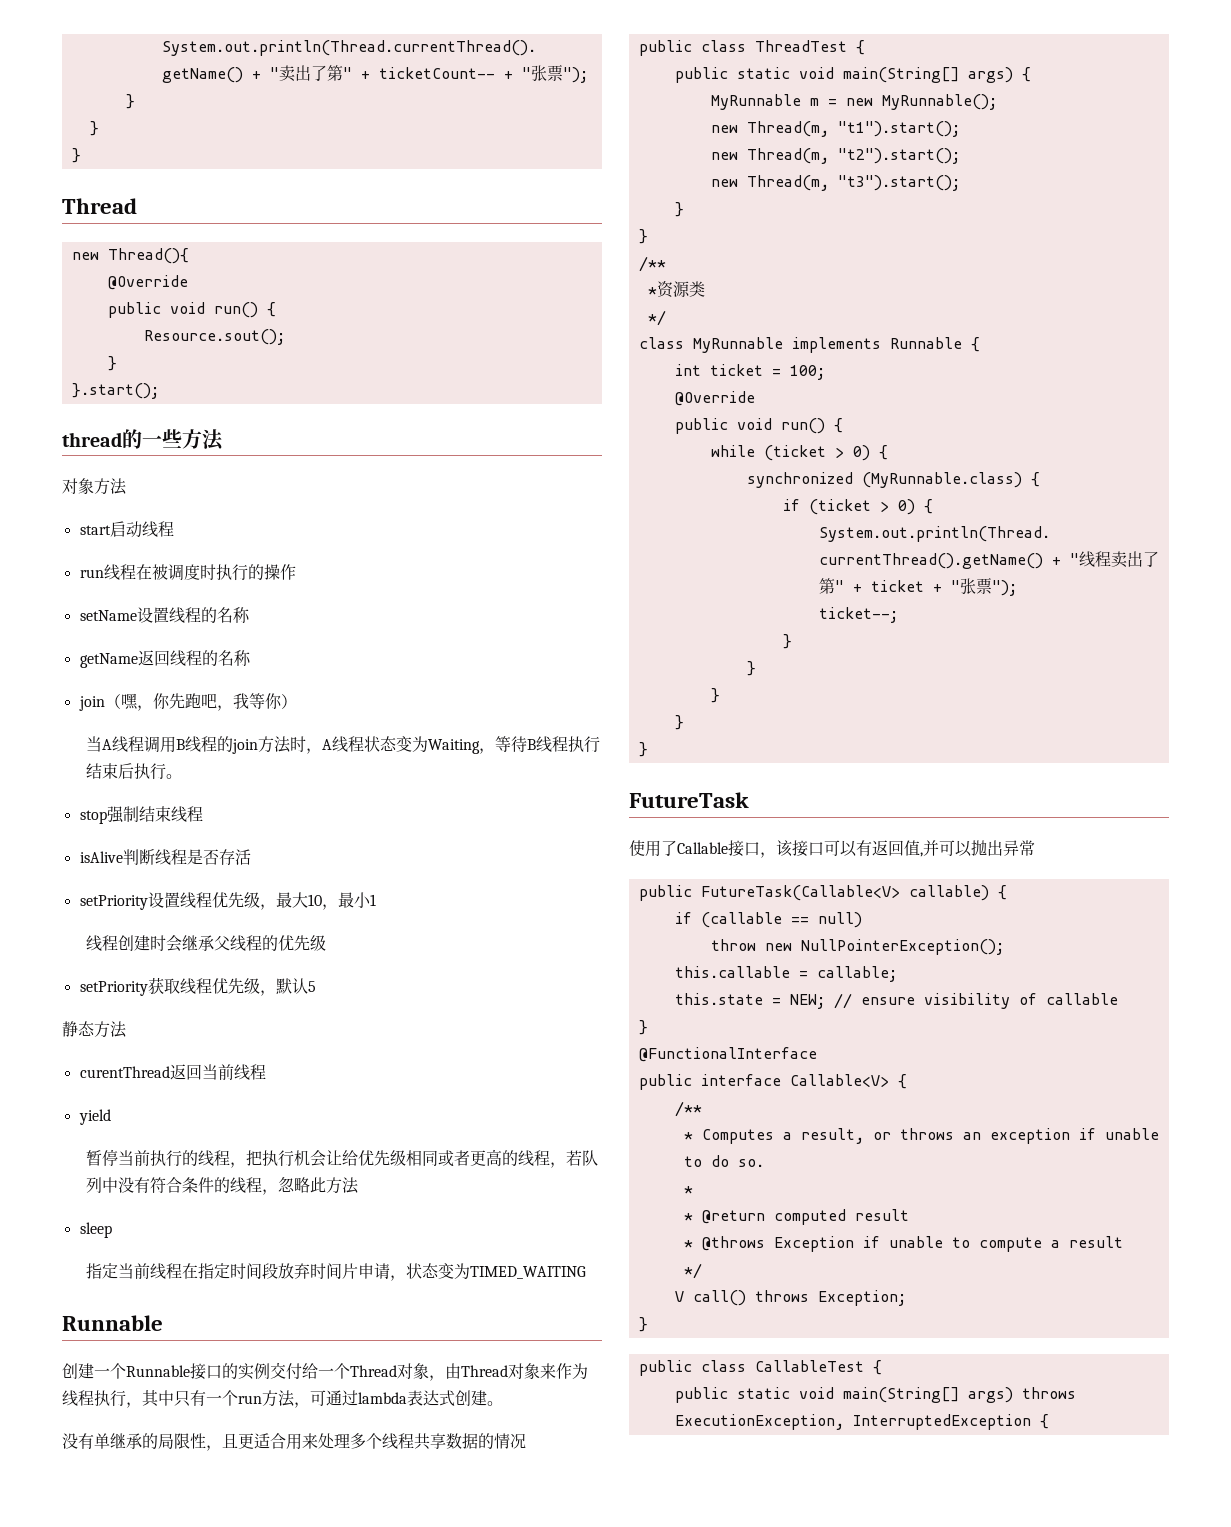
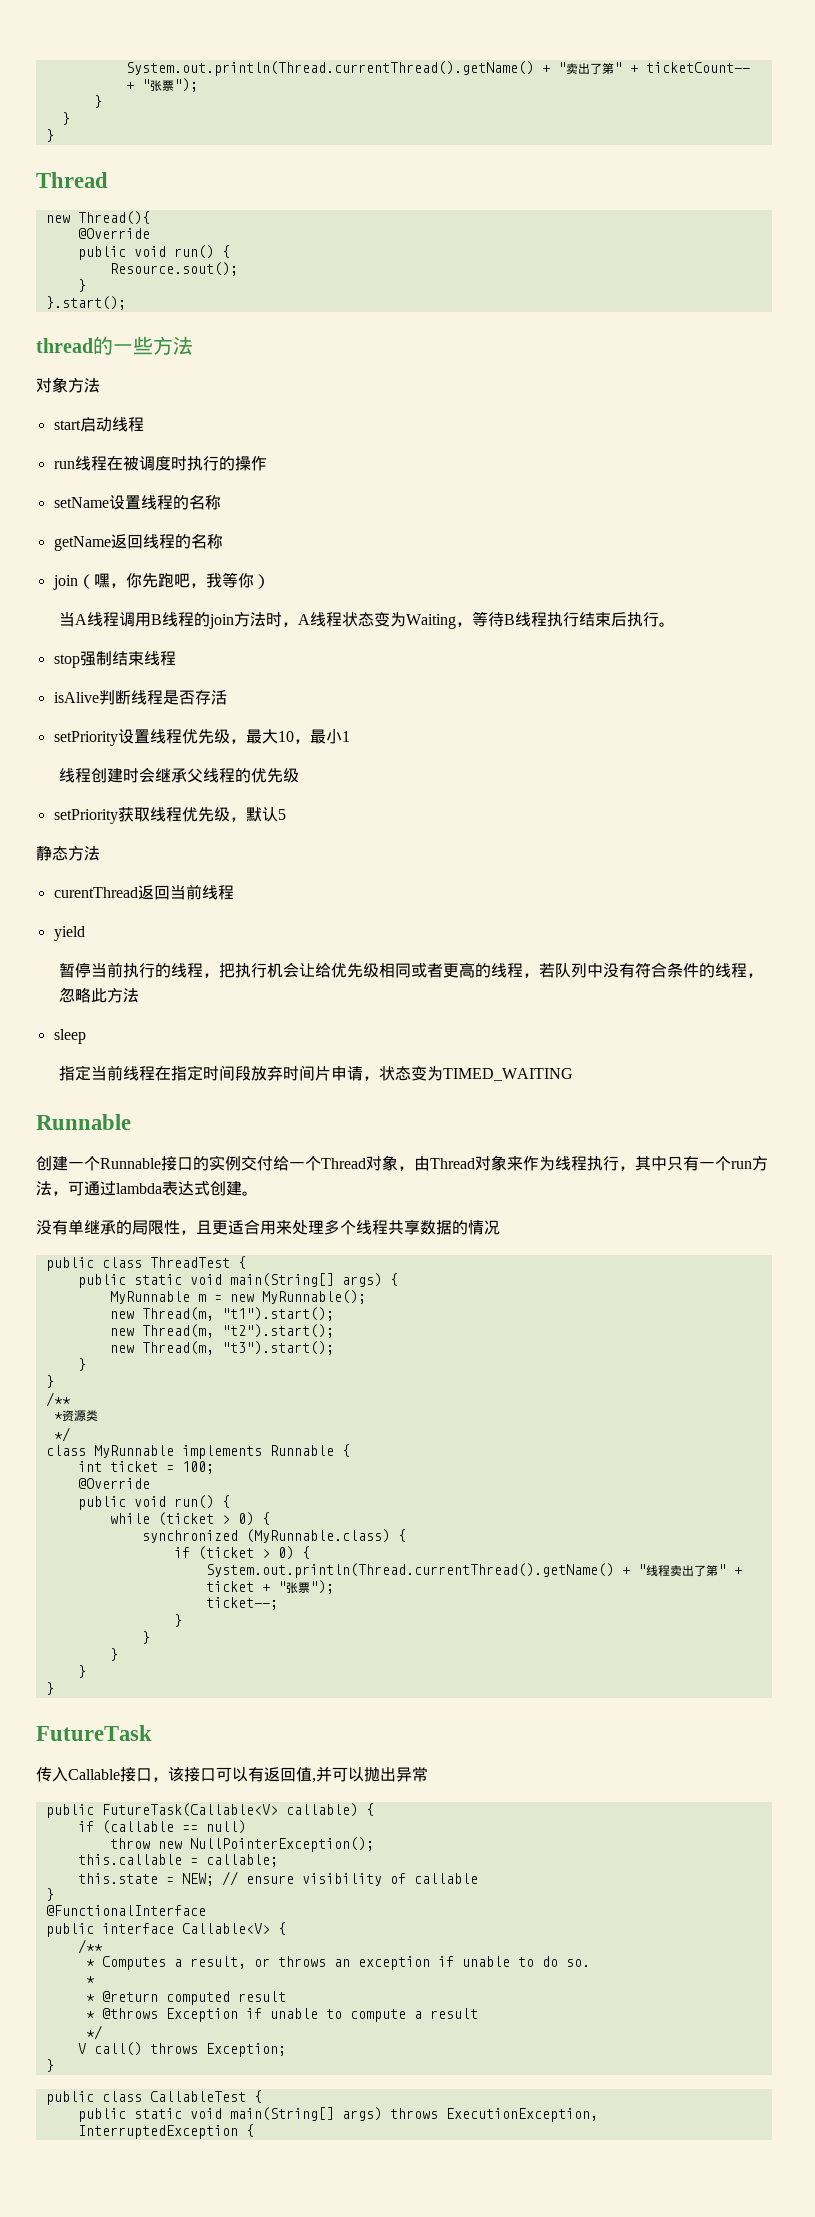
- 使用了Callable接口，该接口可以有返回值,并可以抛出异常
+ 传入Callable接口，该接口可以有返回值,并可以抛出异常

